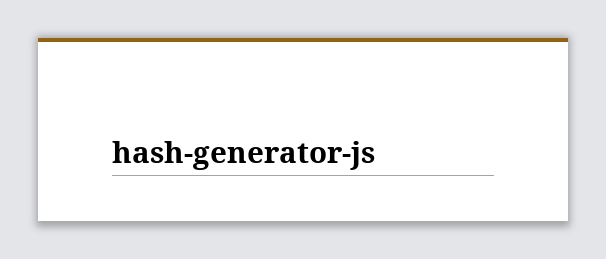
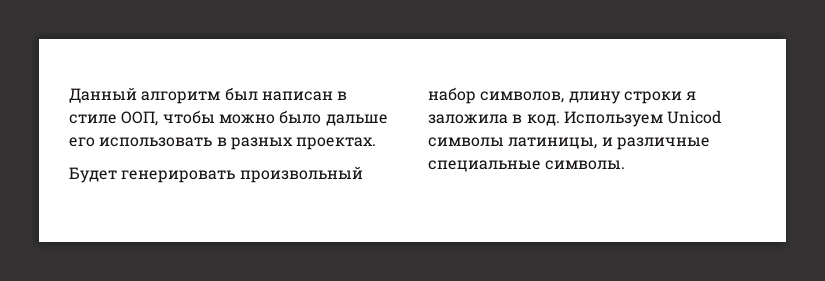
- hash-generator-js
+ Данный алгоритм был написан в стиле ООП, чтобы можно было дальше его использовать в разных проектах.
+ Будет генерировать произвольный набор символов, длину строки я заложила в код. Используем Unicod символы латиницы, и различные специальные символы.

